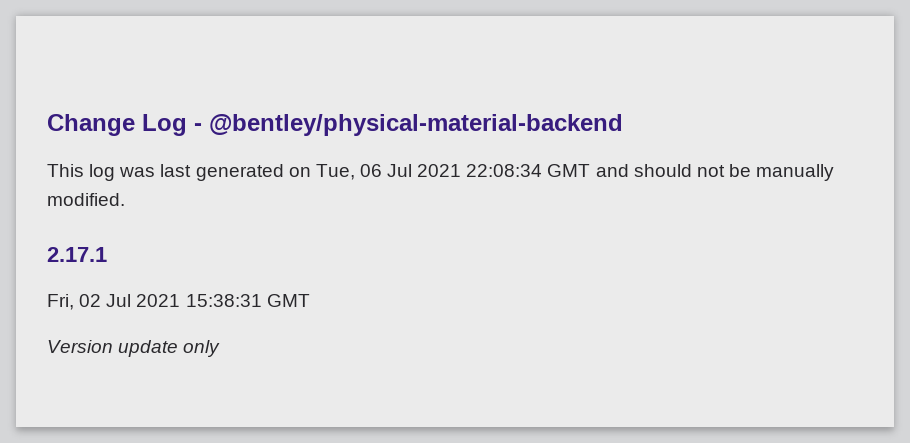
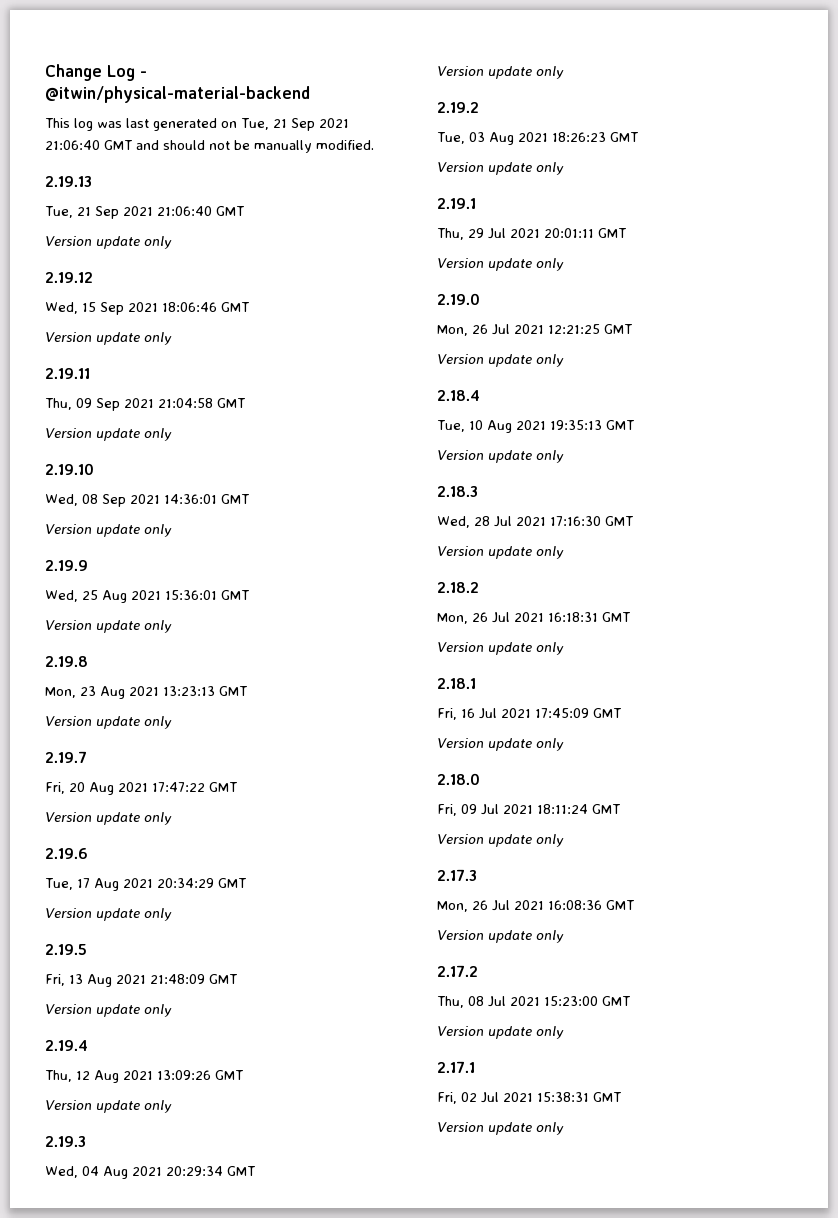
- Change Log - @bentley/physical-material-backend
+ Change Log - @itwin/physical-material-backend
- This log was last generated on Tue, 06 Jul 2021 22:08:34 GMT and should not be manually modified.
+ This log was last generated on Tue, 21 Sep 2021 21:06:40 GMT and should not be manually modified.
+ 2.19.13
+ Tue, 21 Sep 2021 21:06:40 GMT
+ Version update only
+ 2.19.12
+ Wed, 15 Sep 2021 18:06:46 GMT
+ Version update only
+ 2.19.11
+ Thu, 09 Sep 2021 21:04:58 GMT
+ Version update only
+ 2.19.10
+ Wed, 08 Sep 2021 14:36:01 GMT
+ Version update only
+ 2.19.9
+ Wed, 25 Aug 2021 15:36:01 GMT
+ Version update only
+ 2.19.8
+ Mon, 23 Aug 2021 13:23:13 GMT
+ Version update only
+ 2.19.7
+ Fri, 20 Aug 2021 17:47:22 GMT
+ Version update only
+ 2.19.6
+ Tue, 17 Aug 2021 20:34:29 GMT
+ Version update only
+ 2.19.5
+ Fri, 13 Aug 2021 21:48:09 GMT
+ Version update only
+ 2.19.4
+ Thu, 12 Aug 2021 13:09:26 GMT
+ Version update only
+ 2.19.3
+ Wed, 04 Aug 2021 20:29:34 GMT
+ Version update only
+ 2.19.2
+ Tue, 03 Aug 2021 18:26:23 GMT
+ Version update only
+ 2.19.1
+ Thu, 29 Jul 2021 20:01:11 GMT
+ Version update only
+ 2.19.0
+ Mon, 26 Jul 2021 12:21:25 GMT
+ Version update only
+ 2.18.4
+ Tue, 10 Aug 2021 19:35:13 GMT
+ Version update only
+ 2.18.3
+ Wed, 28 Jul 2021 17:16:30 GMT
+ Version update only
+ 2.18.2
+ Mon, 26 Jul 2021 16:18:31 GMT
+ Version update only
+ 2.18.1
+ Fri, 16 Jul 2021 17:45:09 GMT
+ Version update only
+ 2.18.0
+ Fri, 09 Jul 2021 18:11:24 GMT
+ Version update only
+ 2.17.3
+ Mon, 26 Jul 2021 16:08:36 GMT
+ Version update only
+ 2.17.2
+ Thu, 08 Jul 2021 15:23:00 GMT
+ Version update only

